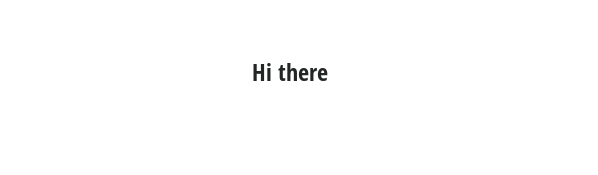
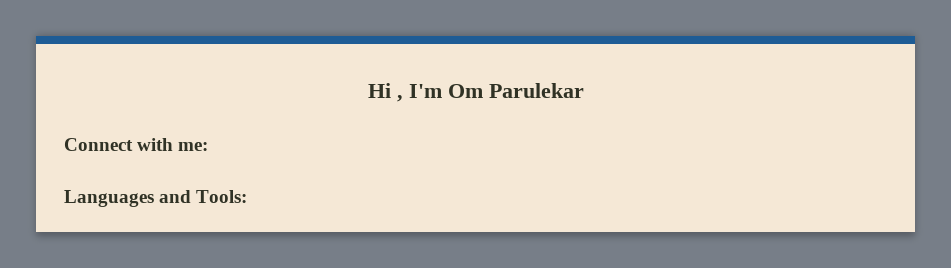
- Hi there
+ Hi , I'm Om Parulekar
+ Connect with me:
+ Languages and Tools:

